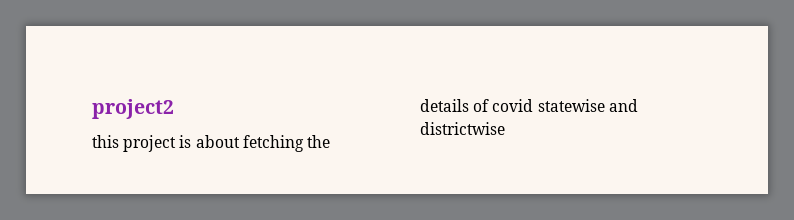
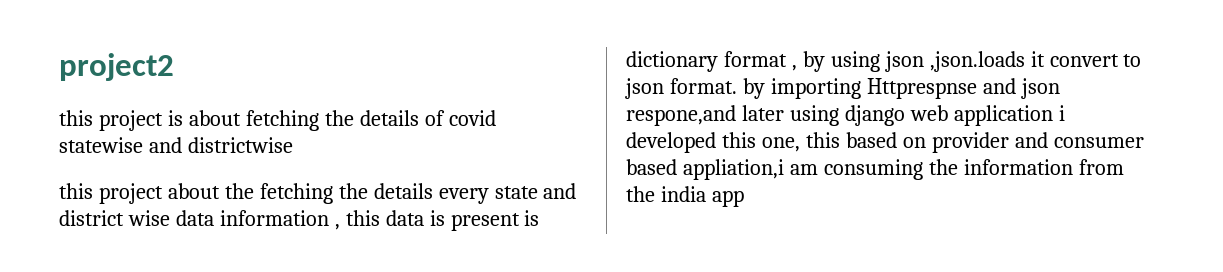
+ this project about the fetching the details every state and district wise data information , this data is present is dictionary format , by using json ,json.loads it convert to json format. by importing Httprespnse and json respone,and later using django web application i developed this one, this based on provider and consumer based appliation,i am consuming the information from the india app

